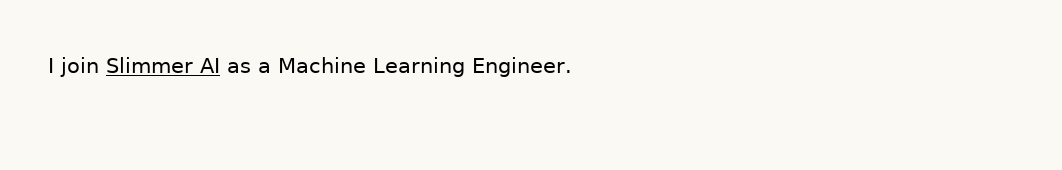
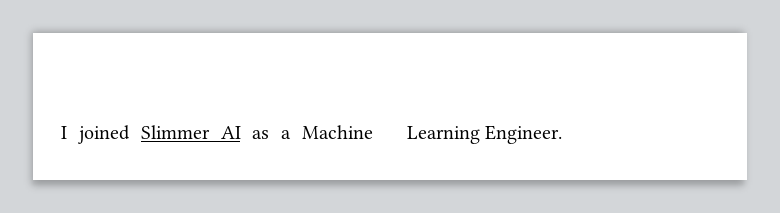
- I join Slimmer AI as a Machine Learning Engineer.
+ I joined Slimmer AI as a Machine Learning Engineer.

